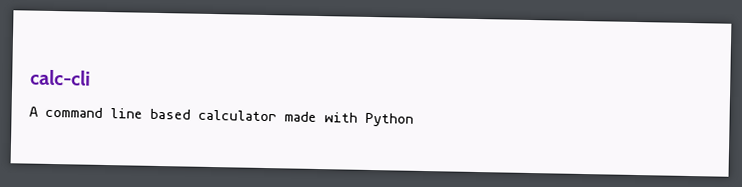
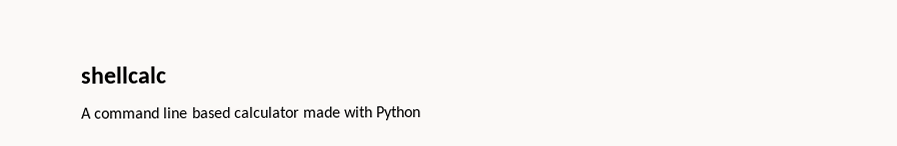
- calc-cli
+ shellcalc

